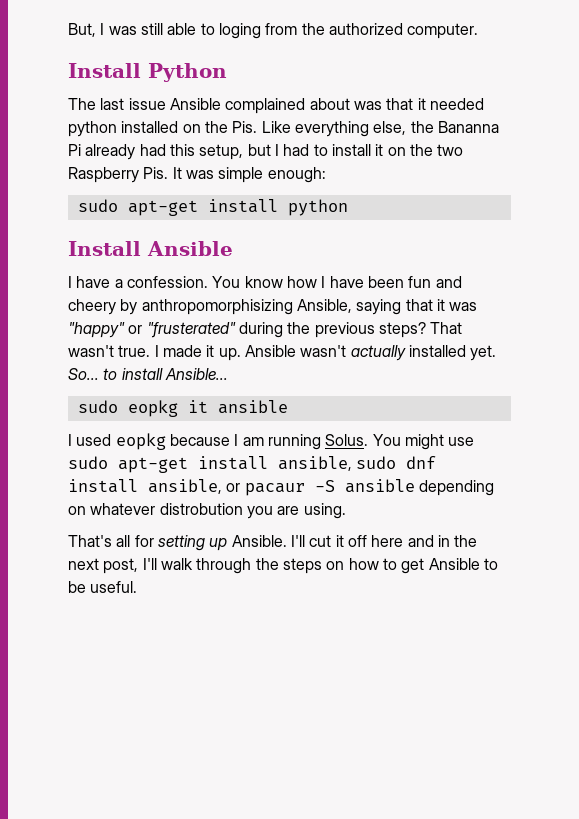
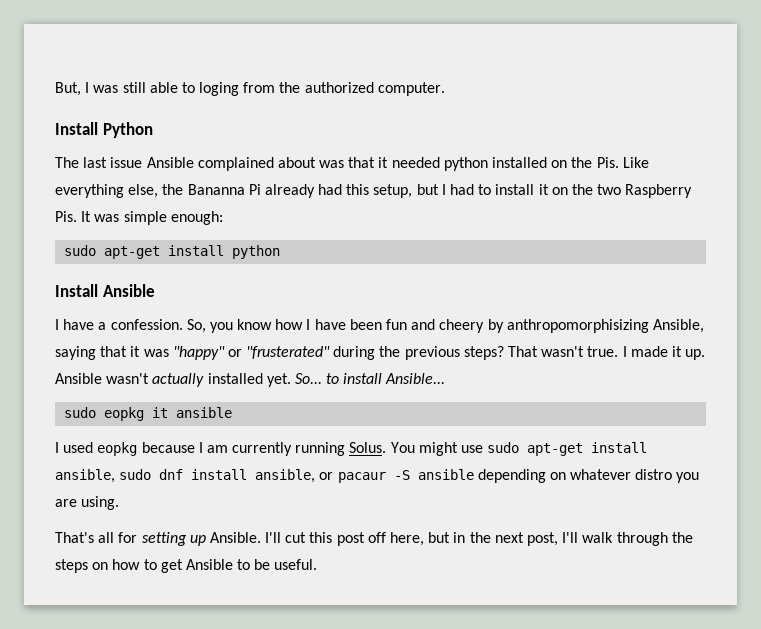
- You know how I have been fun and cheery by anthropomorphisizing Ansible, saying that it was "happy" or "frusterated" during the previous steps?
+ So, you know how I have been fun and cheery by anthropomorphisizing Ansible, saying that it was "happy" or "frusterated" during the previous steps?
- I used eopkg because I am running Solus.
+ I used eopkg because I am currently running Solus.
- You might use sudo apt-get install ansible, sudo dnf install ansible, or pacaur -S ansible depending on whatever distrobution you are using.
+ You might use sudo apt-get install ansible, sudo dnf install ansible, or pacaur -S ansible depending on whatever distro you are using.
- I'll cut it off here and in the next post, I'll walk through the steps on how to get Ansible to be useful.
+ I'll cut this post off here, but in the next post, I'll walk through the steps on how to get Ansible to be useful.

